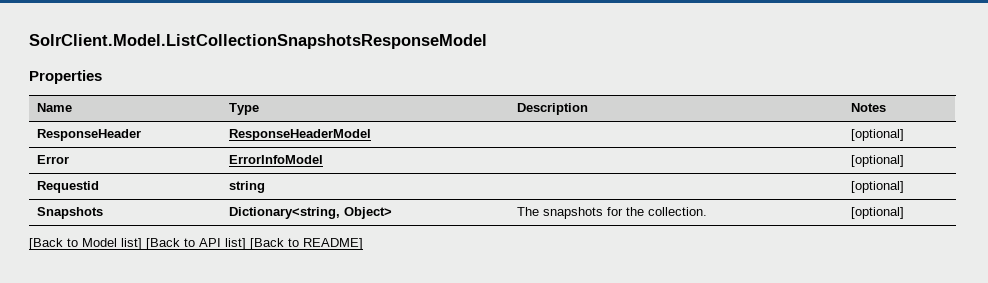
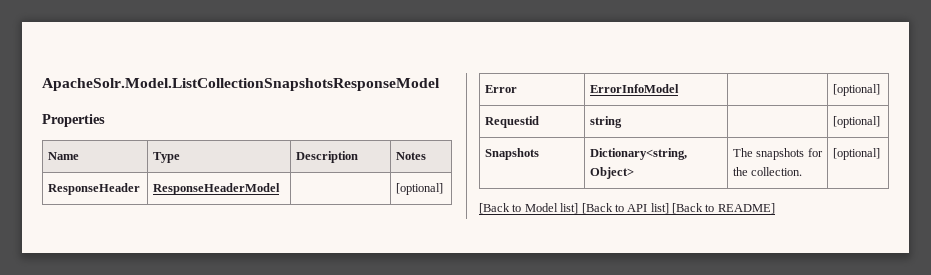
- SolrClient.Model.ListCollectionSnapshotsResponseModel
+ ApacheSolr.Model.ListCollectionSnapshotsResponseModel

